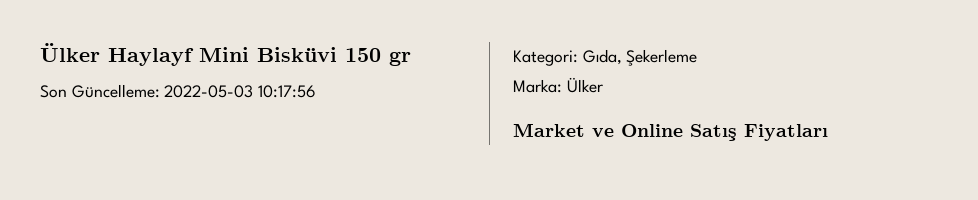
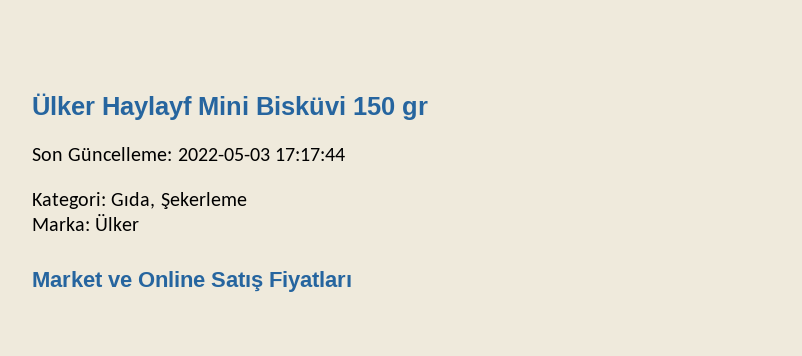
- Son Güncelleme: 2022-05-03 10:17:56
+ Son Güncelleme: 2022-05-03 17:17:44

